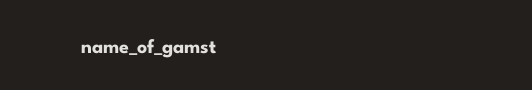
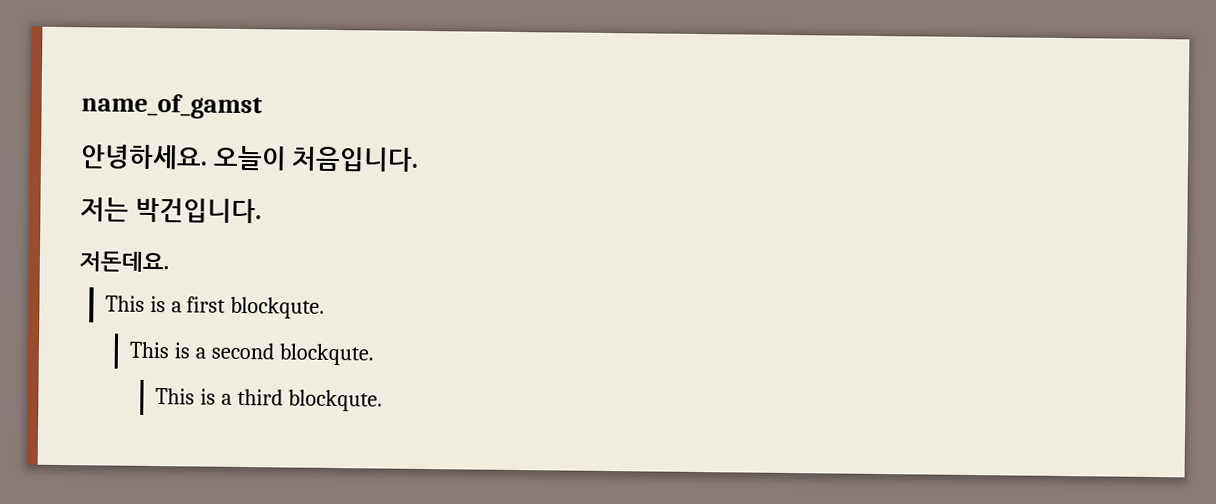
+ 안녕하세요. 오늘이 처음입니다.
+ 저는 박건입니다.
+ 저돈데요.
+ This is a first blockqute.
+ This is a second blockqute.
+ This is a third blockqute.

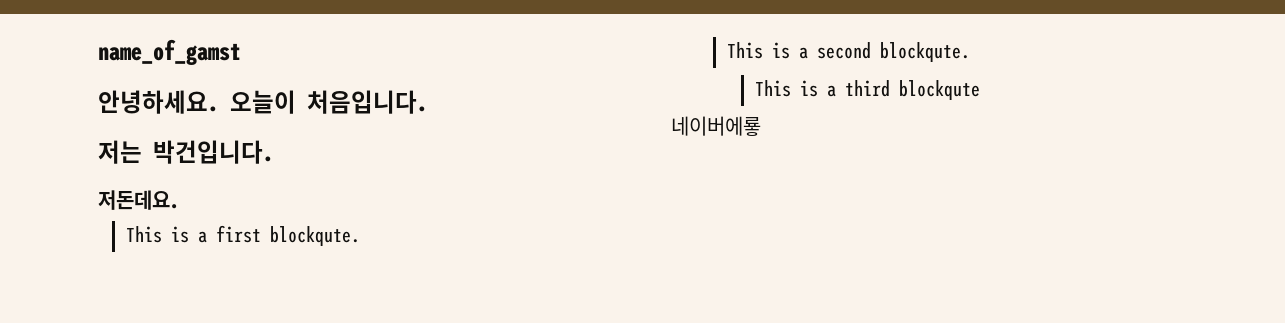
- This is a third blockqute.
+ This is a third blockqute
+ 네이버에룧

